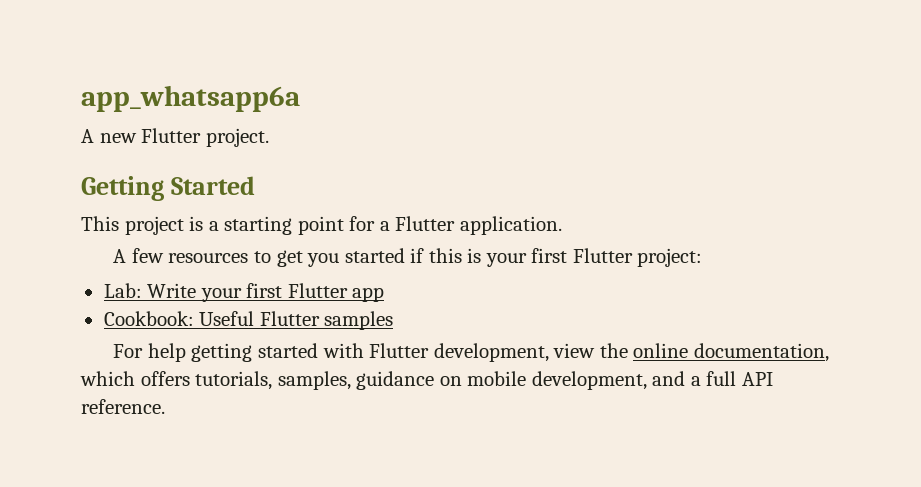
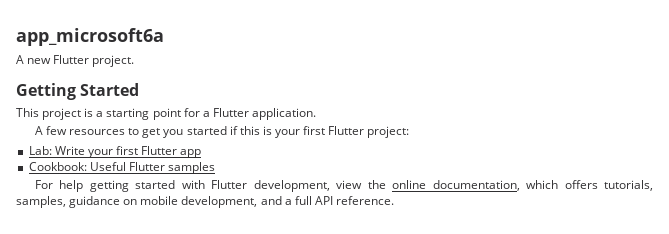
- app_whatsapp6a
+ app_microsoft6a

